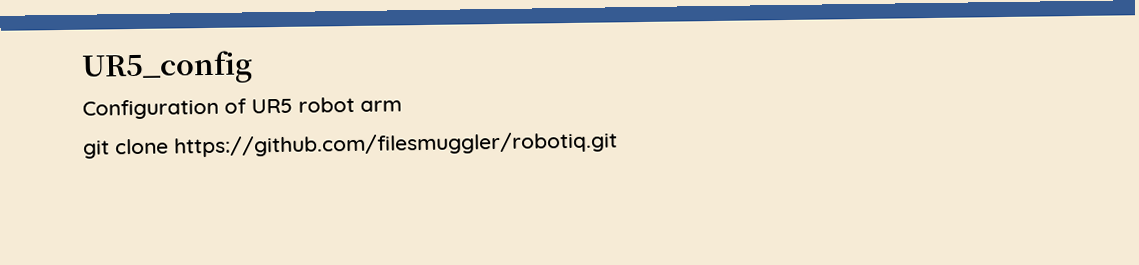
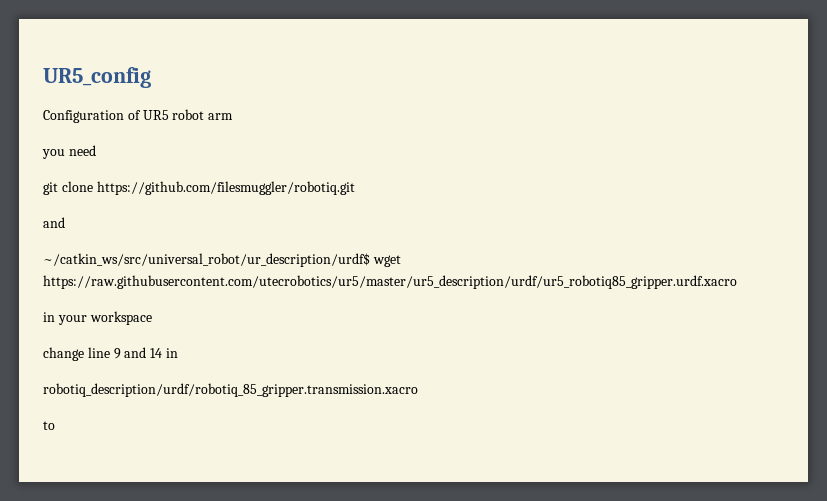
+ you need
  git clone https://github.com/filesmuggler/robotiq.git
+ and
+ ~/catkin_ws/src/universal_robot/ur_description/urdf$ wget https://raw.githubusercontent.com/utecrobotics/ur5/master/ur5_description/urdf/ur5_robotiq85_gripper.urdf.xacro
+ in your workspace
+ change line 9 and 14 in
+ robotiq_description/urdf/robotiq_85_gripper.transmission.xacro
+ to

